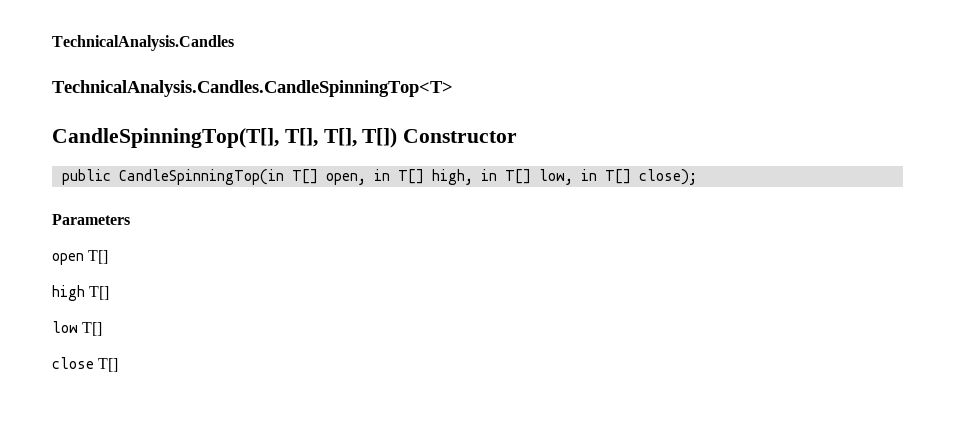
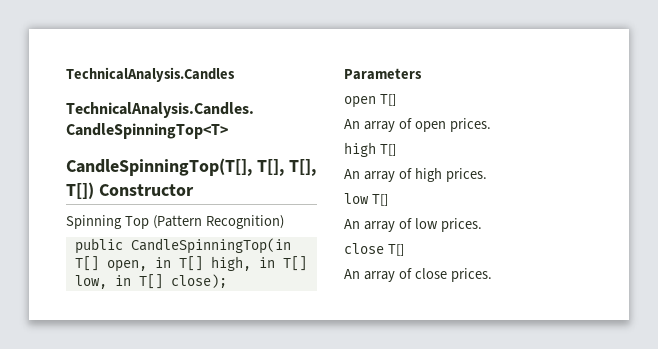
+ Spinning Top (Pattern Recognition)
+ An array of open prices.
  high T[]
+ An array of high prices.
  low T[]
+ An array of low prices.
  close T[]
+ An array of close prices.

